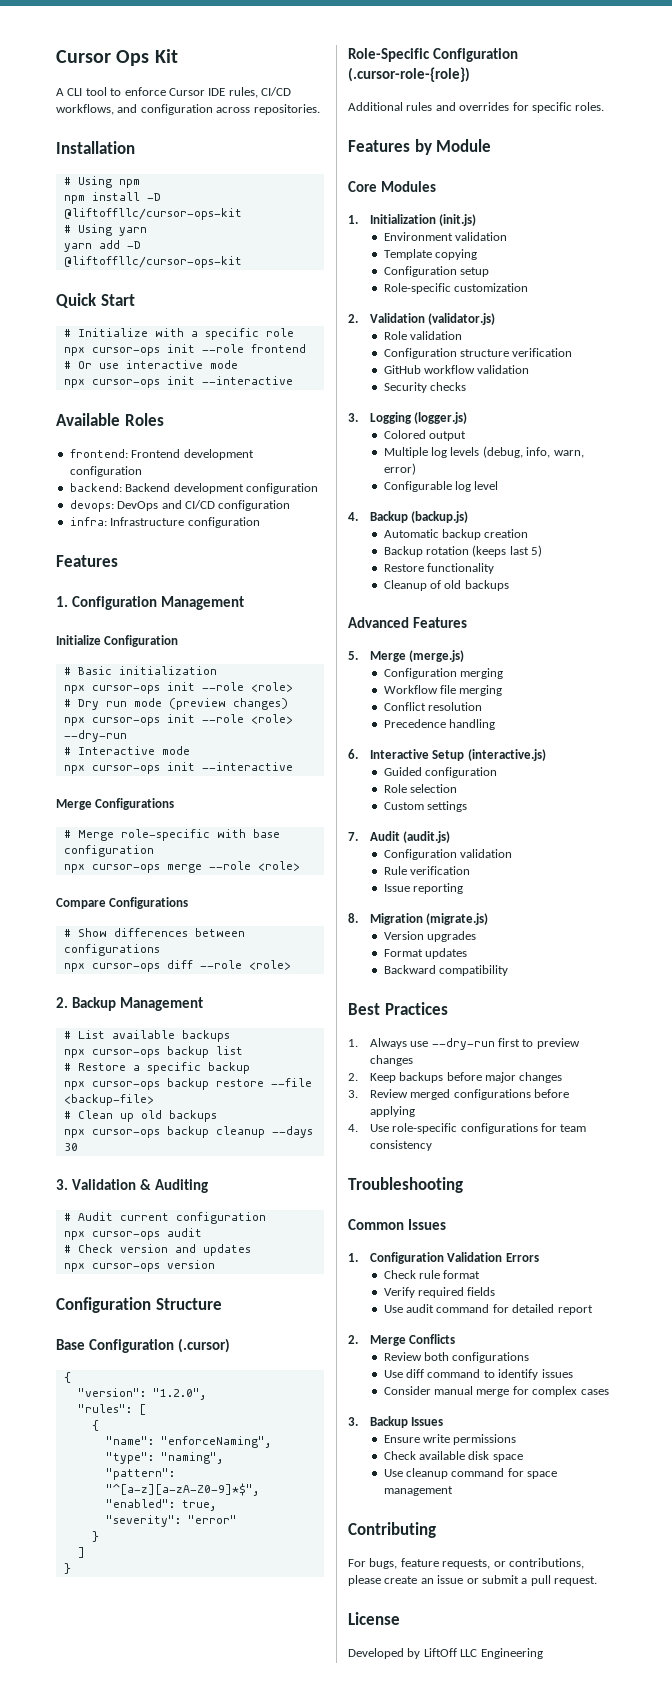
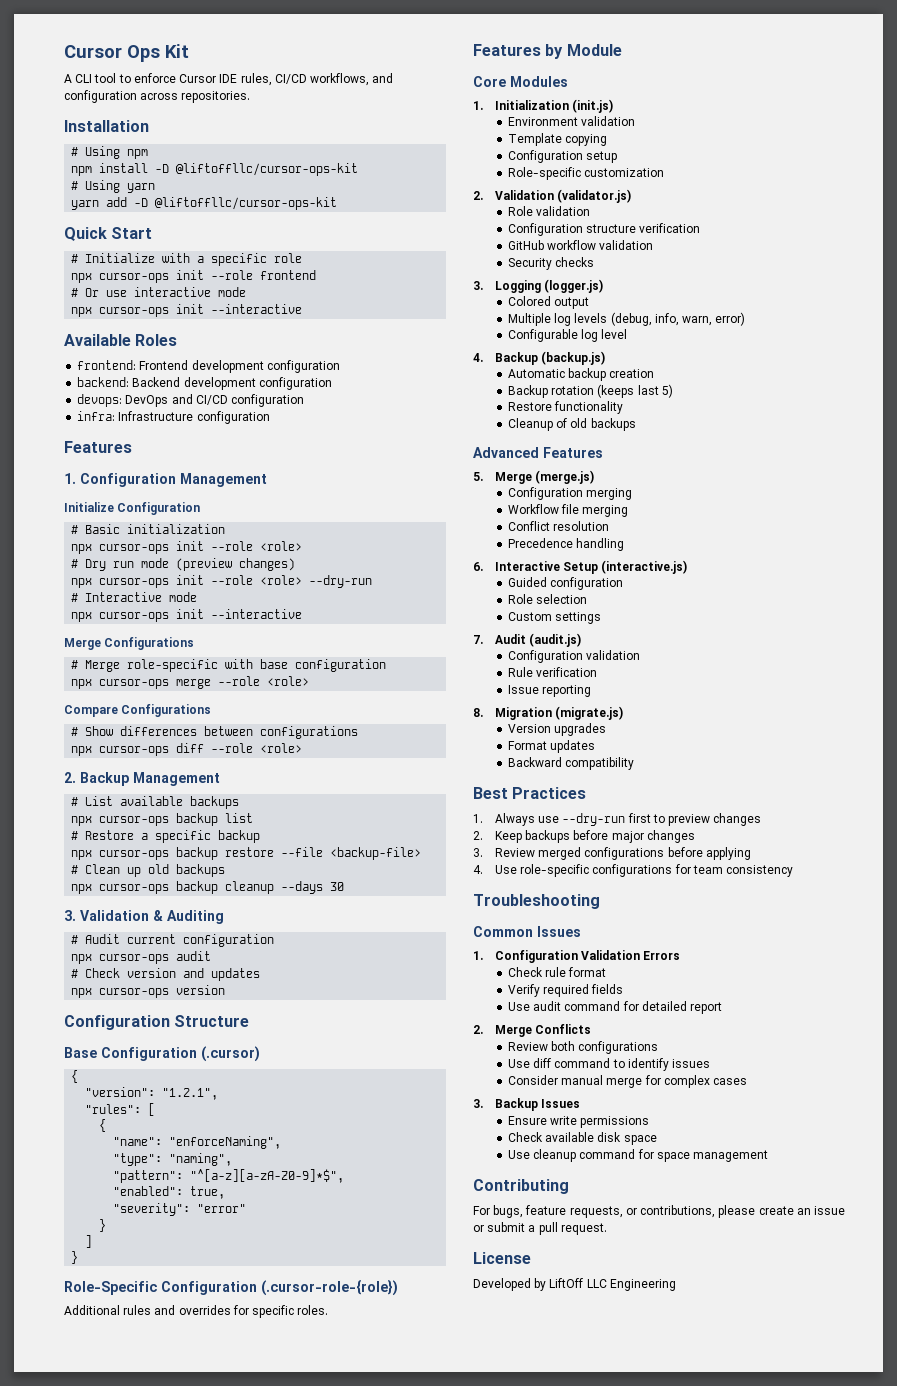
- "version": "1.2.0",
+ "version": "1.2.1",

